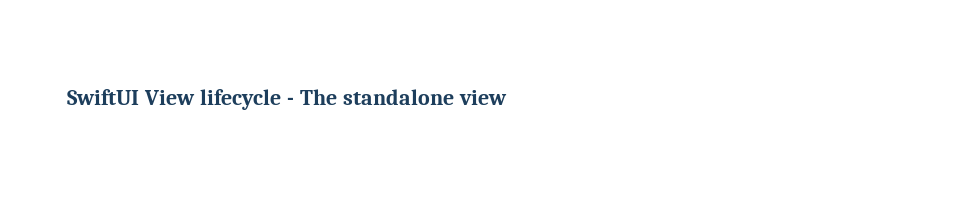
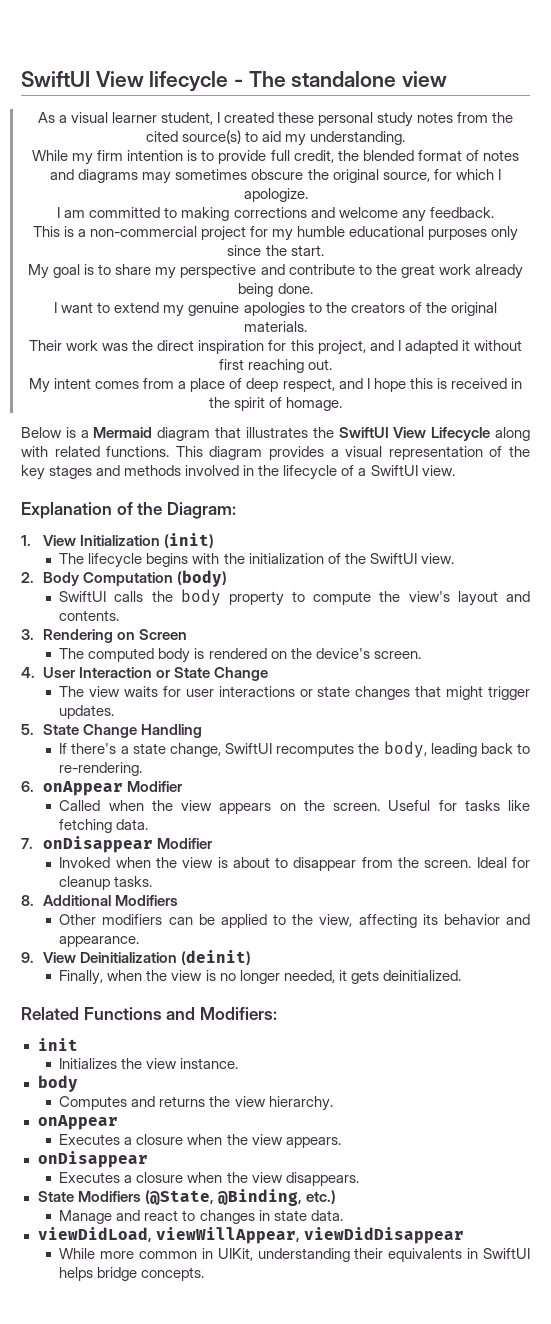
+ As a visual learner student, I created these personal study notes from the cited source(s) to aid my understanding.
+ While my firm intention is to provide full credit, the blended format of notes and diagrams may sometimes obscure the original source, for which I apologize.
+ I am committed to making corrections and welcome any feedback.
+ This is a non-commercial project for my humble educational purposes only since the start.
+ My goal is to share my perspective and contribute to the great work already being done.
+ I want to extend my genuine apologies to the creators of the original materials.
+ Their work was the direct inspiration for this project, and I adapted it without first reaching out.
+ My intent comes from a place of deep respect, and I hope this is received in the spirit of homage.
+ Below is a Mermaid diagram that illustrates the SwiftUI View Lifecycle along with related functions. This diagram provides a visual representation of the key stages and methods involved in the lifecycle of a SwiftUI view.
+ Explanation of the Diagram:
+ 1. View Initialization (init)
+ The lifecycle begins with the initialization of the SwiftUI view.
+ 2. Body Computation (body)
+ SwiftUI calls the body property to compute the view's layout and contents.
+ 3. Rendering on Screen
+ The computed body is rendered on the device's screen.
+ 4. User Interaction or State Change
+ The view waits for user interactions or state changes that might trigger updates.
+ 5. State Change Handling
+ If there's a state change, SwiftUI recomputes the body, leading back to re-rendering.
+ 6. onAppear Modifier
+ Called when the view appears on the screen. Useful for tasks like fetching data.
+ 7. onDisappear Modifier
+ Invoked when the view is about to disappear from the screen. Ideal for cleanup tasks.
+ 8. Additional Modifiers
+ Other modifiers can be applied to the view, affecting its behavior and appearance.
+ 9. View Deinitialization (deinit)
+ Finally, when the view is no longer needed, it gets deinitialized.
+ Related Functions and Modifiers:
+ init
+ Initializes the view instance.
+ body
+ Computes and returns the view hierarchy.
+ onAppear
+ Executes a closure when the view appears.
+ onDisappear
+ Executes a closure when the view disappears.
+ State Modifiers (@State, @Binding, etc.)
+ Manage and react to changes in state data.
+ viewDidLoad, viewWillAppear, viewDidDisappear
+ While more common in UIKit, understanding their equivalents in SwiftUI helps bridge concepts.

